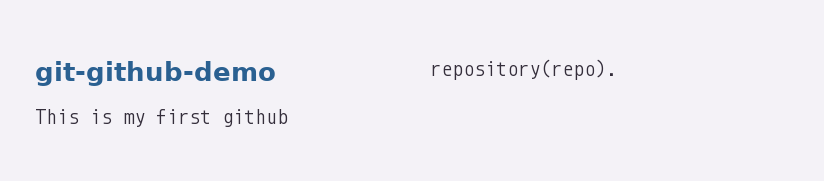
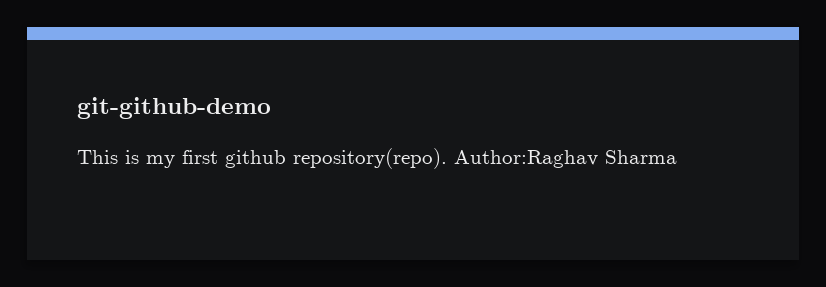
+ Author:Raghav Sharma

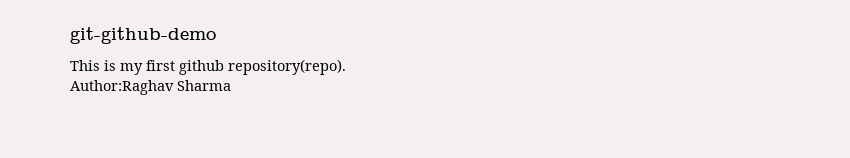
- This is my first github repository(repo). Author:Raghav Sharma
+ This is my first github repository(repo).
+ Author:Raghav Sharma

